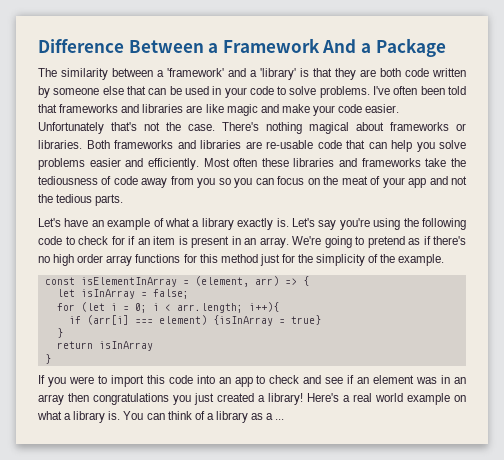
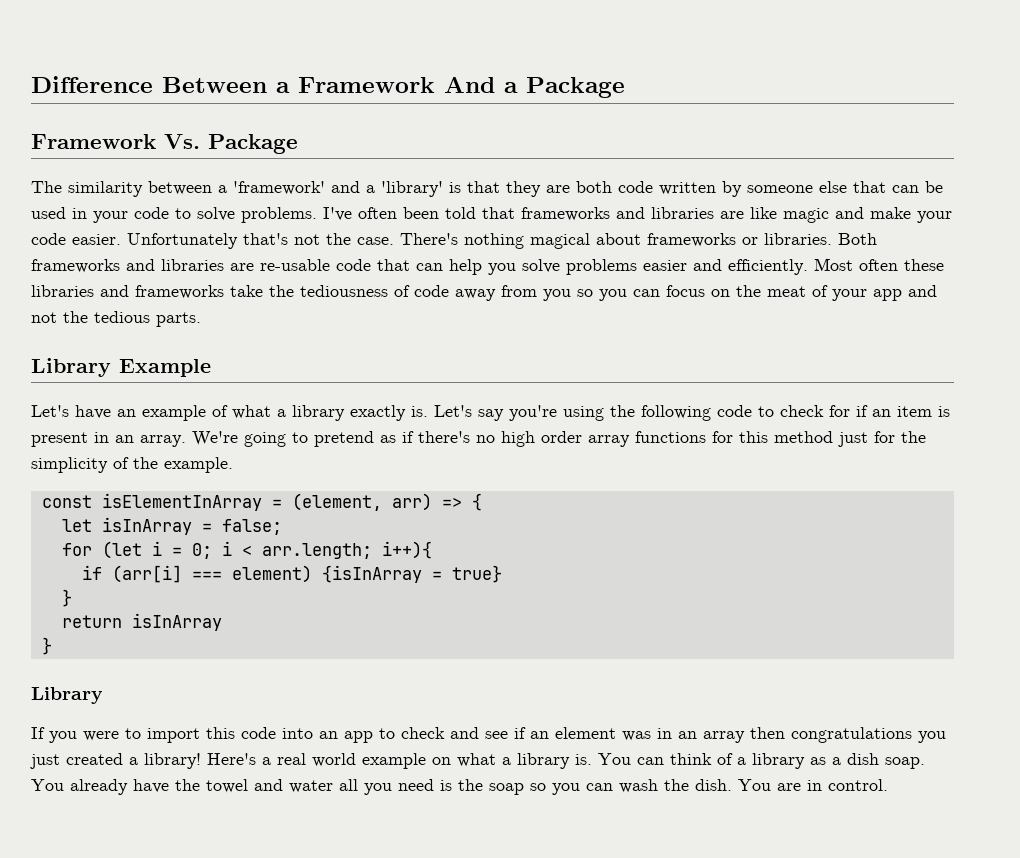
+ Framework Vs. Package
+ Library Example
  return isInArray
  }
+ Library
- You can think of a library as a ...
+ You can think of a library as a dish soap. You already have the towel and water all you need is the soap so you can wash the dish. You are in control.

